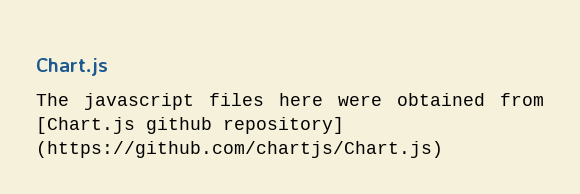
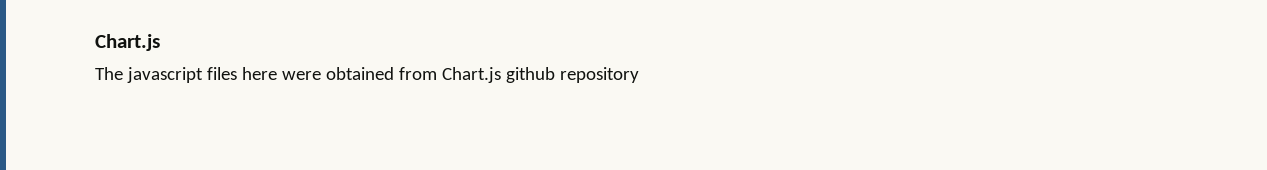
- The javascript files here were obtained from [Chart.js github repository] (https://github.com/chartjs/Chart.js)
+ The javascript files here were obtained from Chart.js github repository

